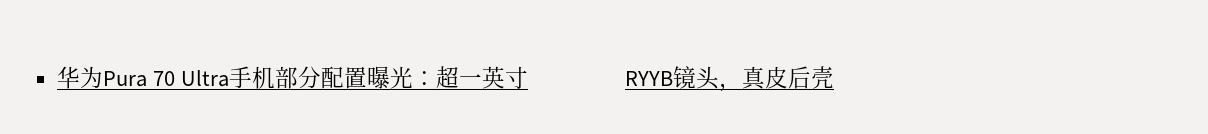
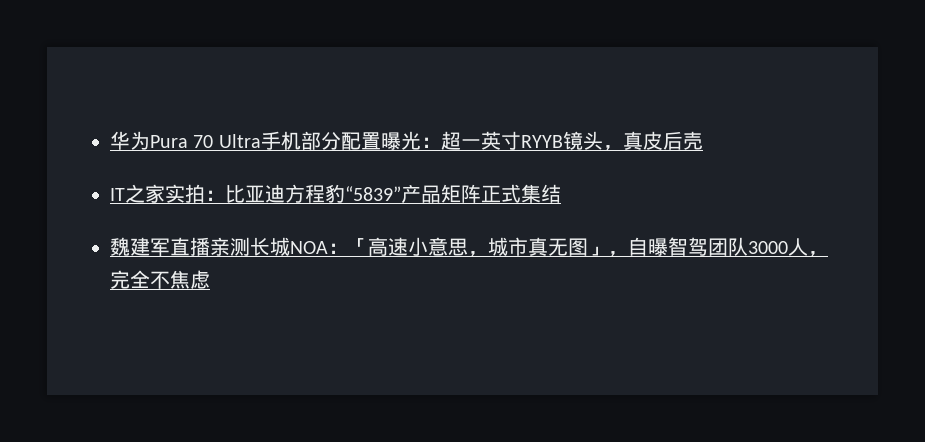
+ IT之家实拍：比亚迪方程豹“5839”产品矩阵正式集结
+ 魏建军直播亲测长城NOA：「高速小意思，城市真无图」，自曝智驾团队3000人，完全不焦虑

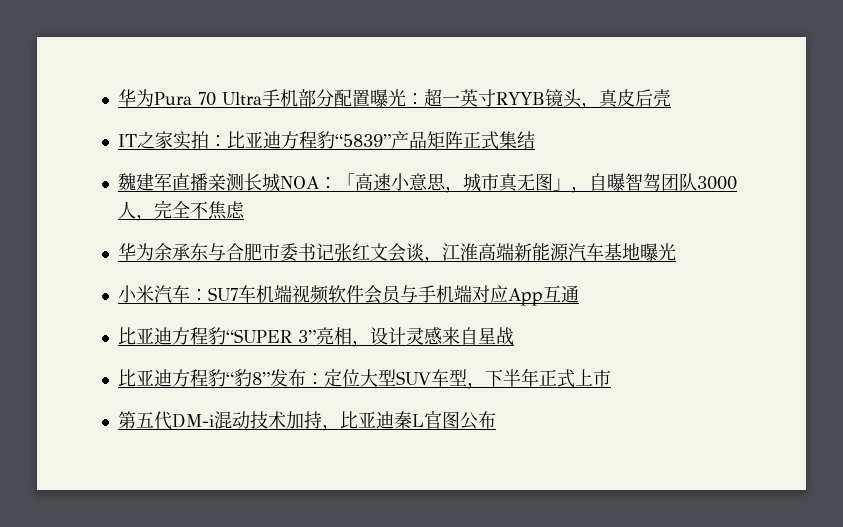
+ 华为余承东与合肥市委书记张红文会谈，江淮高端新能源汽车基地曝光
+ 小米汽车：SU7车机端视频软件会员与手机端对应App互通
+ 比亚迪方程豹“SUPER 3”亮相，设计灵感来自星战
+ 比亚迪方程豹“豹8”发布：定位大型SUV车型，下半年正式上市
+ 第五代DM-i混动技术加持，比亚迪秦L官图公布

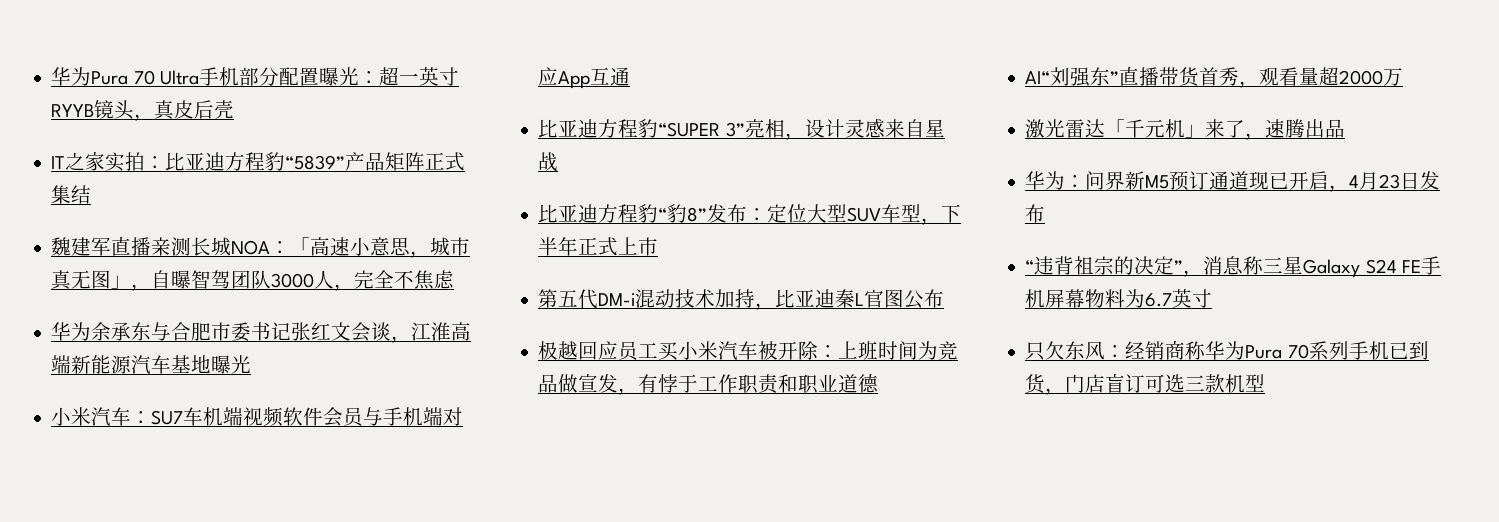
+ 极越回应员工买小米汽车被开除：上班时间为竞品做宣发，有悖于工作职责和职业道德
+ AI“刘强东”直播带货首秀，观看量超2000万
+ 激光雷达「千元机」来了，速腾出品
+ 华为：问界新M5预订通道现已开启，4月23日发布
+ “违背祖宗的决定”，消息称三星Galaxy S24 FE手机屏幕物料为6.7英寸
+ 只欠东风：经销商称华为Pura 70系列手机已到货，门店盲订可选三款机型

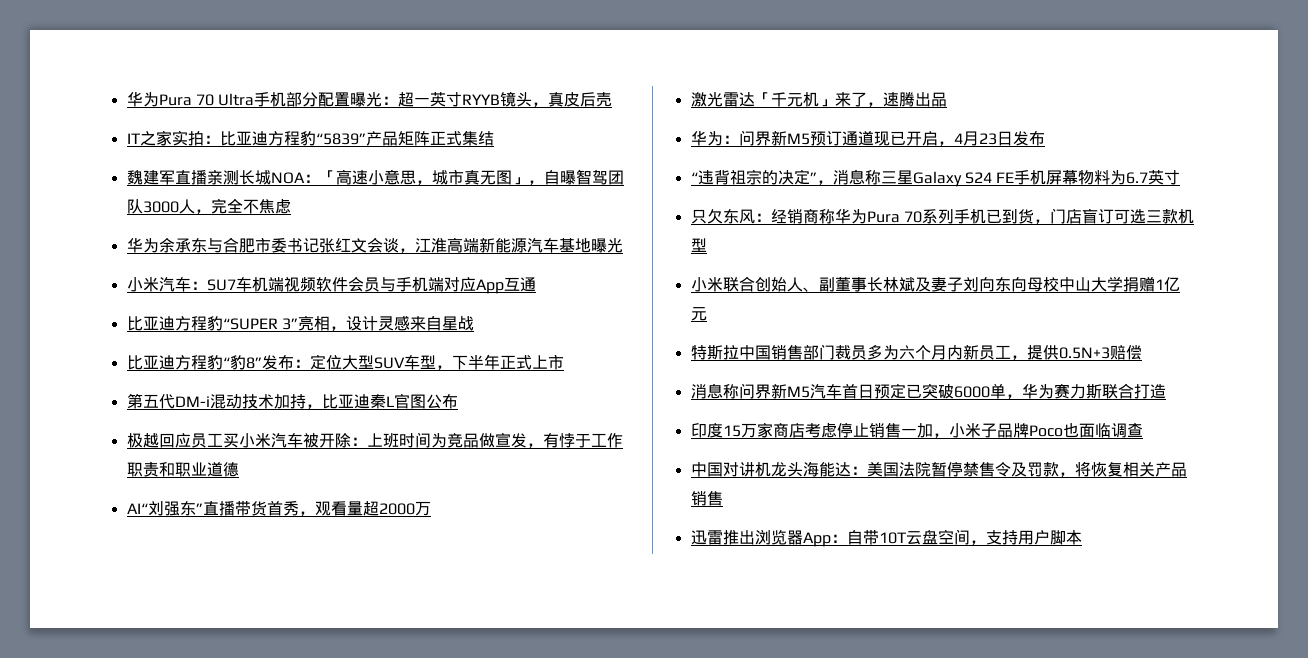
+ 小米联合创始人、副董事长林斌及妻子刘向东向母校中山大学捐赠1亿元
+ 特斯拉中国销售部门裁员多为六个月内新员工，提供0.5N+3赔偿
+ 消息称问界新M5汽车首日预定已突破6000单，华为赛力斯联合打造
+ 印度15万家商店考虑停止销售一加，小米子品牌Poco也面临调查
+ 中国对讲机龙头海能达：美国法院暂停禁售令及罚款，将恢复相关产品销售
+ 迅雷推出浏览器App：自带10T云盘空间，支持用户脚本

